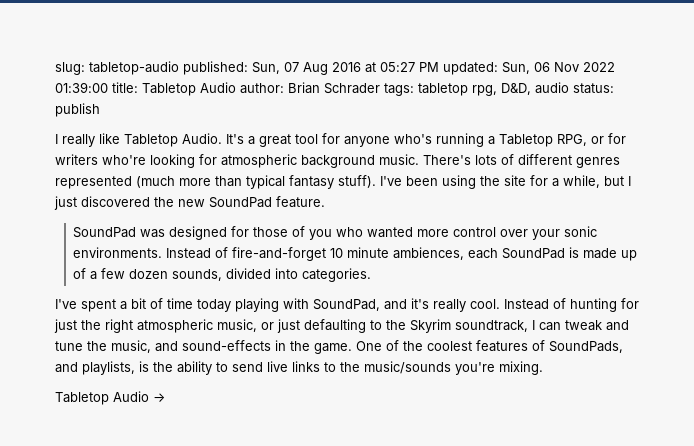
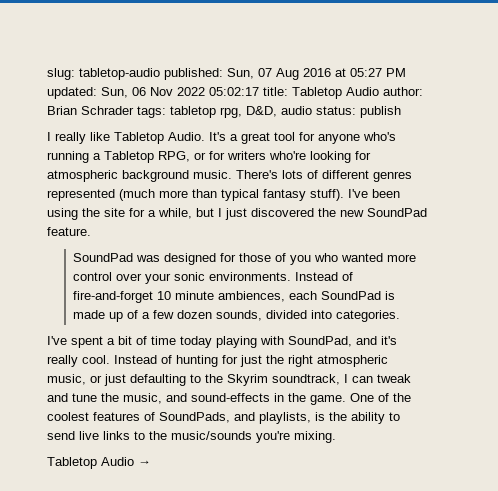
- slug: tabletop-audio published: Sun, 07 Aug 2016 at 05:27 PM updated: Sun, 06 Nov 2022 01:39:00 title: Tabletop Audio author: Brian Schrader tags: tabletop rpg, D&D, audio status: publish
+ slug: tabletop-audio published: Sun, 07 Aug 2016 at 05:27 PM updated: Sun, 06 Nov 2022 05:02:17 title: Tabletop Audio author: Brian Schrader tags: tabletop rpg, D&D, audio status: publish

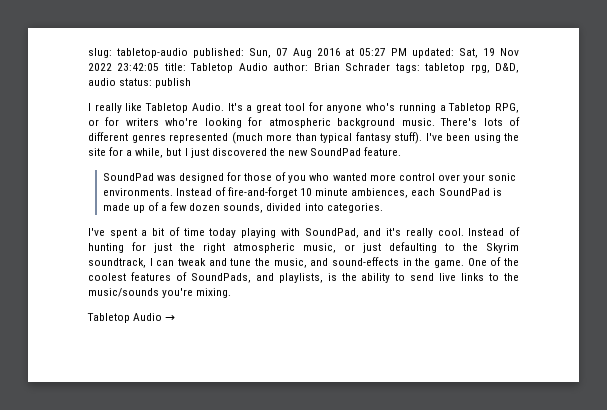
- slug: tabletop-audio published: Sun, 07 Aug 2016 at 05:27 PM updated: Sun, 06 Nov 2022 05:02:17 title: Tabletop Audio author: Brian Schrader tags: tabletop rpg, D&D, audio status: publish
+ slug: tabletop-audio published: Sun, 07 Aug 2016 at 05:27 PM updated: Sat, 19 Nov 2022 23:42:05 title: Tabletop Audio author: Brian Schrader tags: tabletop rpg, D&D, audio status: publish

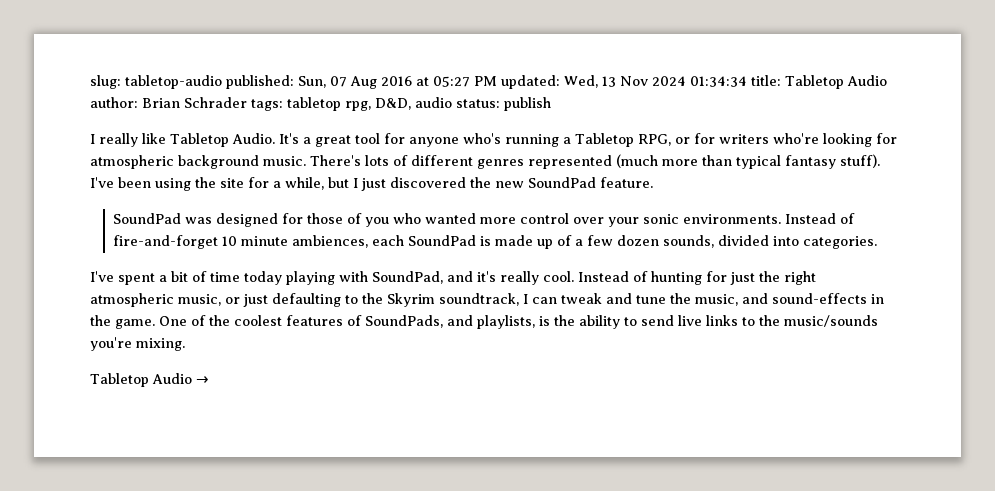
- slug: tabletop-audio published: Sun, 07 Aug 2016 at 05:27 PM updated: Sat, 19 Nov 2022 23:42:05 title: Tabletop Audio author: Brian Schrader tags: tabletop rpg, D&D, audio status: publish
+ slug: tabletop-audio published: Sun, 07 Aug 2016 at 05:27 PM updated: Wed, 13 Nov 2024 01:34:34 title: Tabletop Audio author: Brian Schrader tags: tabletop rpg, D&D, audio status: publish

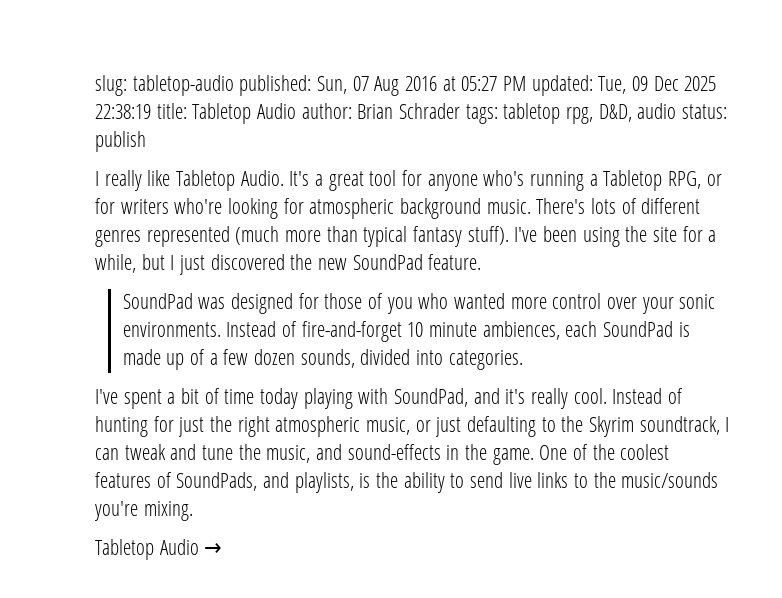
- slug: tabletop-audio published: Sun, 07 Aug 2016 at 05:27 PM updated: Wed, 13 Nov 2024 01:34:34 title: Tabletop Audio author: Brian Schrader tags: tabletop rpg, D&D, audio status: publish
+ slug: tabletop-audio published: Sun, 07 Aug 2016 at 05:27 PM updated: Tue, 09 Dec 2025 22:38:19 title: Tabletop Audio author: Brian Schrader tags: tabletop rpg, D&D, audio status: publish

